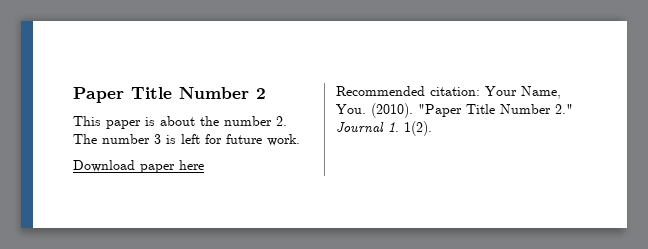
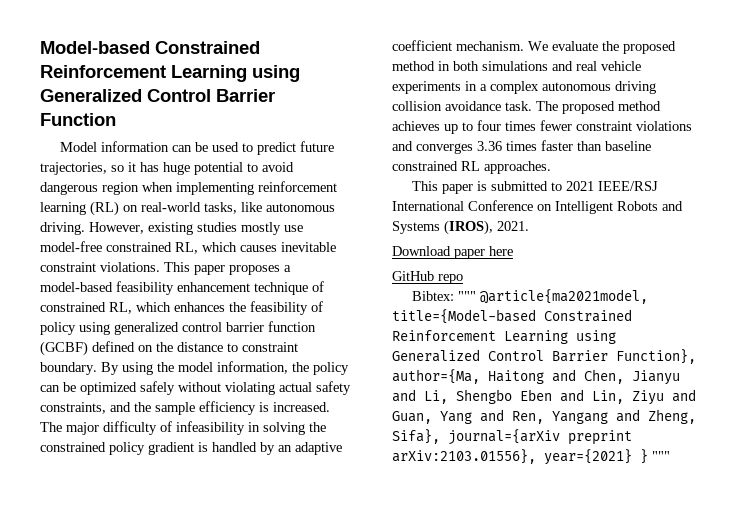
- Paper Title Number 2
- This paper is about the number 2. The number 3 is left for future work.
+ Model-based Constrained Reinforcement Learning using Generalized Control Barrier Function
+ Model information can be used to predict future trajectories, so it has huge potential to avoid dangerous region when implementing reinforcement learning (RL) on real-world tasks, like autonomous driving. However, existing studies mostly use model-free constrained RL, which causes inevitable constraint violations. This paper proposes a model-based feasibility enhancement technique of constrained RL, which enhances the feasibility of policy using generalized control barrier function (GCBF) defined on the distance to constraint boundary. By using the model information, the policy can be optimized safely without violating actual safety constraints, and the sample efficiency is increased. The major difficulty of infeasibility in solving the constrained policy gradient is handled by an adaptive coefficient mechanism. We evaluate the proposed method in both simulations and real vehicle experiments in a complex autonomous driving collision avoidance task. The proposed method achieves up to four times fewer constraint violations and converges 3.36 times faster than baseline constrained RL approaches.
+ This paper is submitted to 2021 IEEE/RSJ International Conference on Intelligent Robots and Systems (IROS), 2021.
  Download paper here
- Recommended citation: Your Name, You. (2010). "Paper Title Number 2." Journal 1. 1(2).
+ GitHub repo
+ Bibtex: """ @article{ma2021model, title={Model-based Constrained Reinforcement Learning using Generalized Control Barrier Function}, author={Ma, Haitong and Chen, Jianyu and Li, Shengbo Eben and Lin, Ziyu and Guan, Yang and Ren, Yangang and Zheng, Sifa}, journal={arXiv preprint arXiv:2103.01556}, year={2021} } """

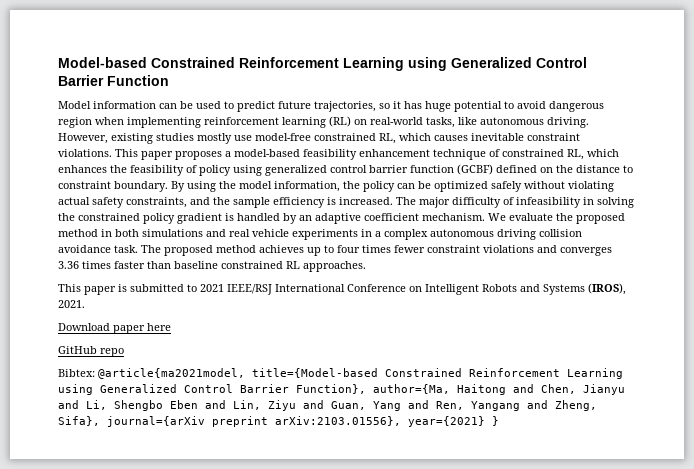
- Bibtex: """ @article{ma2021model, title={Model-based Constrained Reinforcement Learning using Generalized Control Barrier Function}, author={Ma, Haitong and Chen, Jianyu and Li, Shengbo Eben and Lin, Ziyu and Guan, Yang and Ren, Yangang and Zheng, Sifa}, journal={arXiv preprint arXiv:2103.01556}, year={2021} } """
+ Bibtex: @article{ma2021model, title={Model-based Constrained Reinforcement Learning using Generalized Control Barrier Function}, author={Ma, Haitong and Chen, Jianyu and Li, Shengbo Eben and Lin, Ziyu and Guan, Yang and Ren, Yangang and Zheng, Sifa}, journal={arXiv preprint arXiv:2103.01556}, year={2021} }

